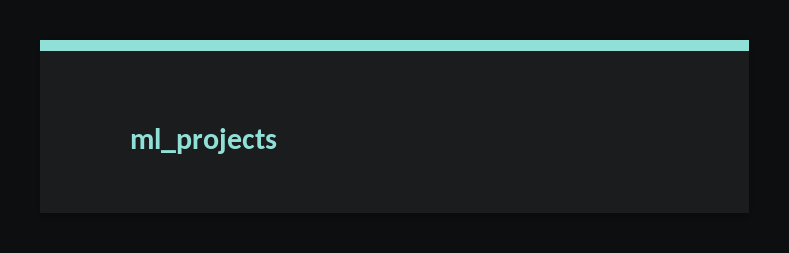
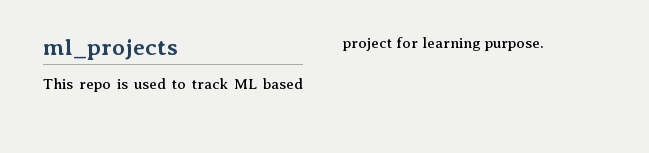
+ This repo is used to track ML based project for learning purpose.

